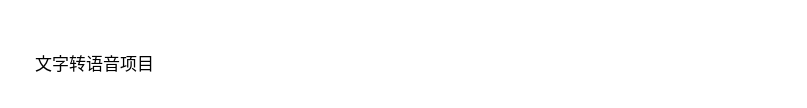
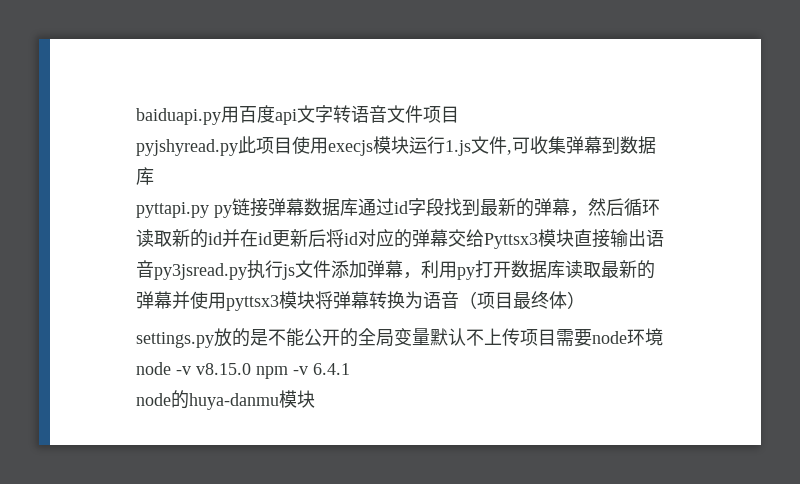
- 文字转语音项目
+ baiduapi.py用百度api文字转语音文件项目
+ pyjshyread.py此项目使用execjs模块运行1.js文件,可收集弹幕到数据库
+ pyttapi.py py链接弹幕数据库通过id字段找到最新的弹幕，然后循环读取新的id并在id更新后将id对应的弹幕交给Pyttsx3模块直接输出语音py3jsread.py执行js文件添加弹幕，利用py打开数据库读取最新的弹幕并使用pyttsx3模块将弹幕转换为语音（项目最终体）
+ settings.py放的是不能公开的全局变量默认不上传项目需要node环境node -v v8.15.0 npm -v 6.4.1
+ node的huya-danmu模块

